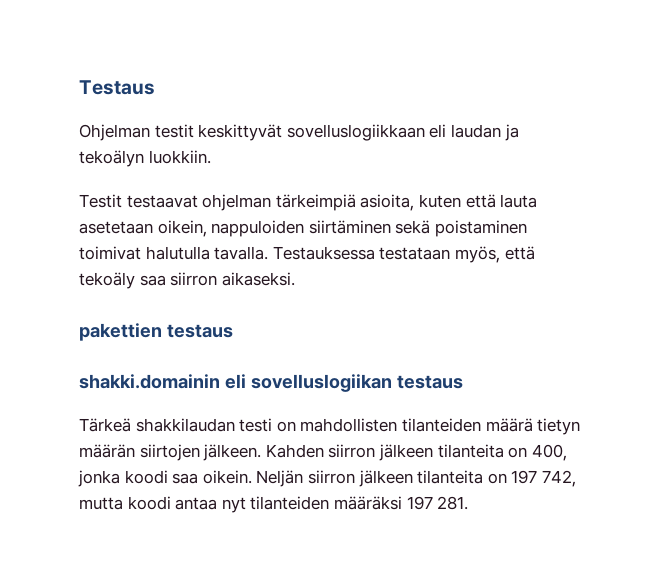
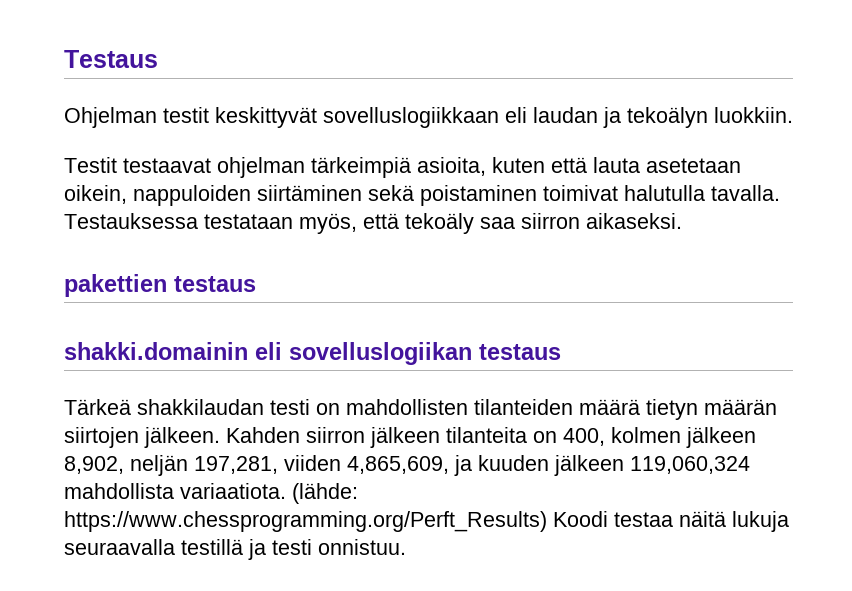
- Kahden siirron jälkeen tilanteita on 400, jonka koodi saa oikein. Neljän siirron jälkeen tilanteita on 197 742, mutta koodi antaa nyt tilanteiden määräksi 197 281.
+ Kahden siirron jälkeen tilanteita on 400, kolmen jälkeen 8,902, neljän 197,281, viiden 4,865,609, ja kuuden jälkeen 119,060,324 mahdollista variaatiota. (lähde: https://www.chessprogramming.org/Perft_Results) Koodi testaa näitä lukuja seuraavalla testillä ja testi onnistuu.

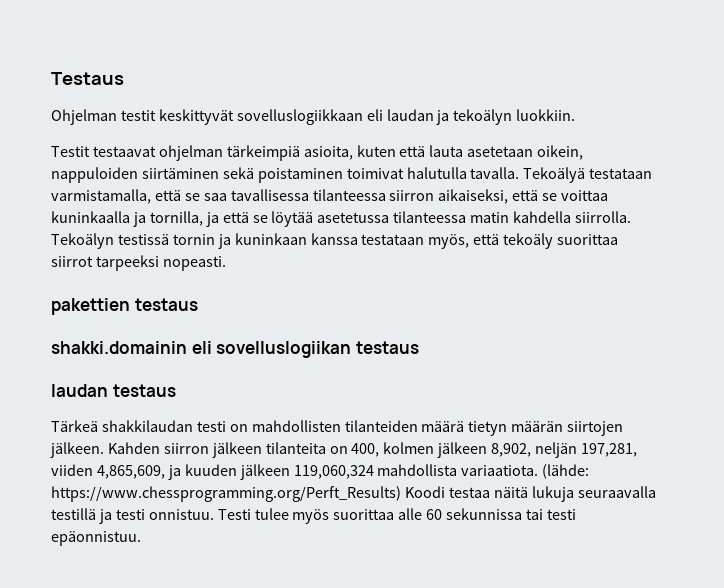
- Testauksessa testataan myös, että tekoäly saa siirron aikaseksi.
+ Tekoälyä testataan varmistamalla, että se saa tavallisessa tilanteessa siirron aikaiseksi, että se voittaa kuninkaalla ja tornilla, ja että se löytää asetetussa tilanteessa matin kahdella siirrolla. Tekoälyn testissä tornin ja kuninkaan kanssa testataan myös, että tekoäly suorittaa siirrot tarpeeksi nopeasti.
+ laudan testaus
+ Testi tulee myös suorittaa alle 60 sekunnissa tai testi epäonnistuu.

